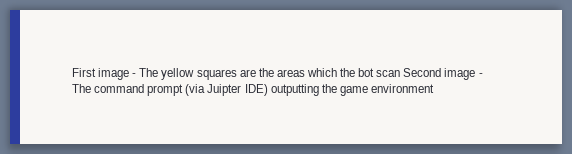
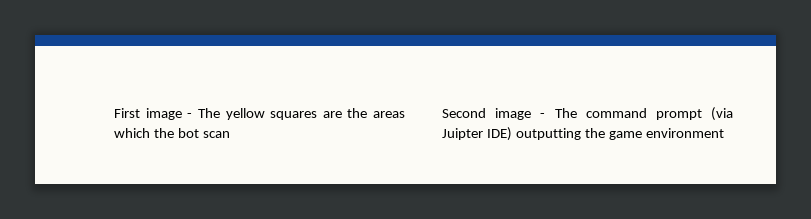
- First image - The yellow squares are the areas which the bot scan Second image - The command prompt (via Juipter IDE) outputting the game environment
+ First image - The yellow squares are the areas which the bot scan
+ Second image - The command prompt (via Juipter IDE) outputting the game environment

